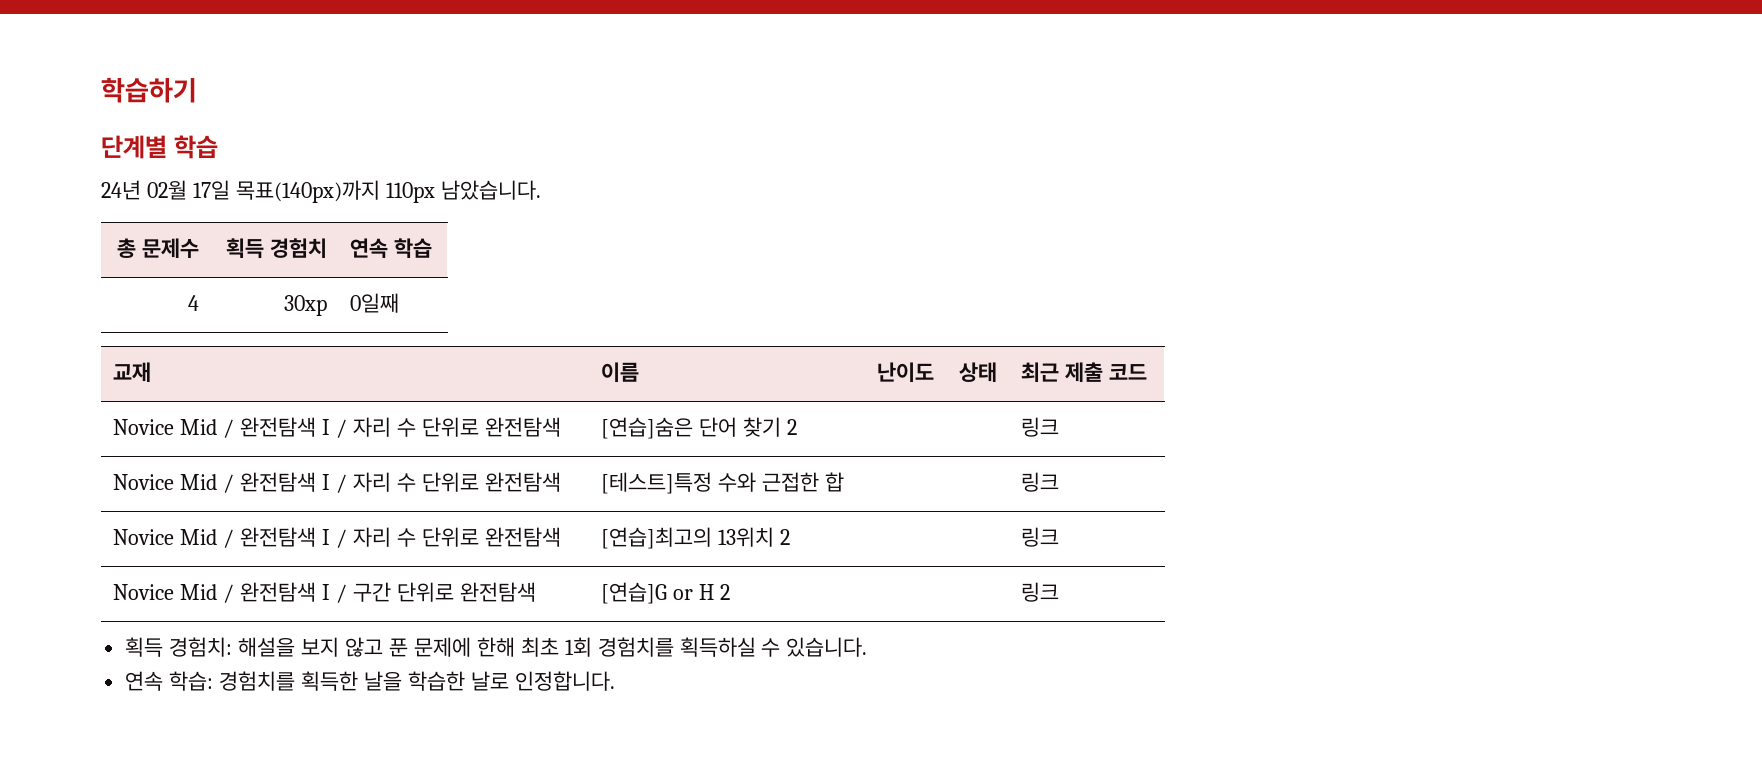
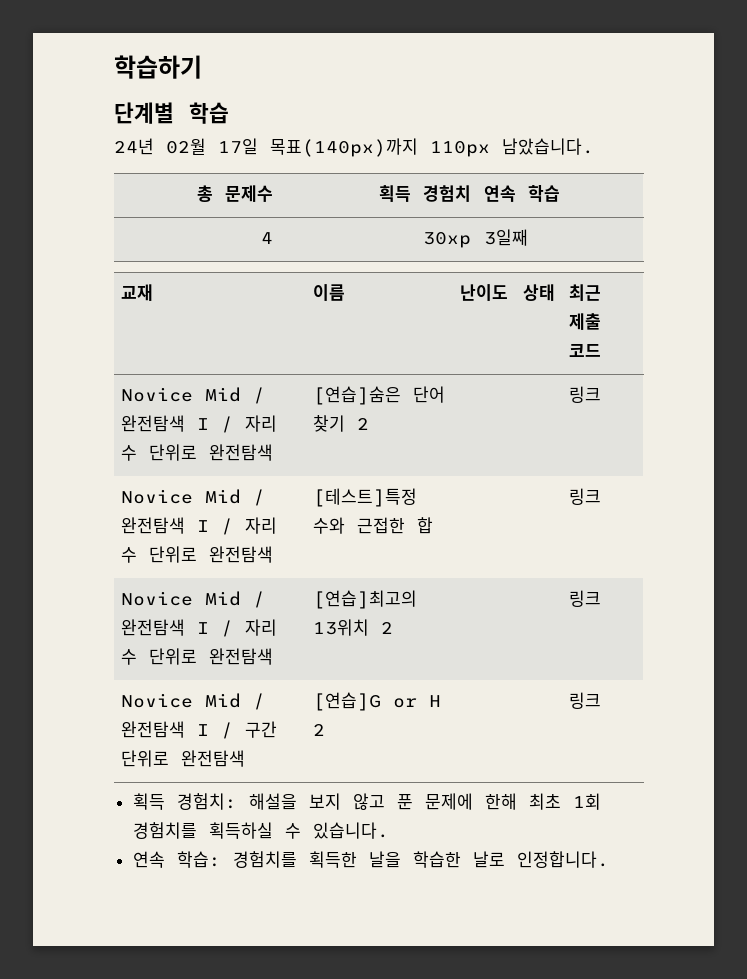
- 4 | 30xp | 0일째
+ 4 | 30xp | 3일째

